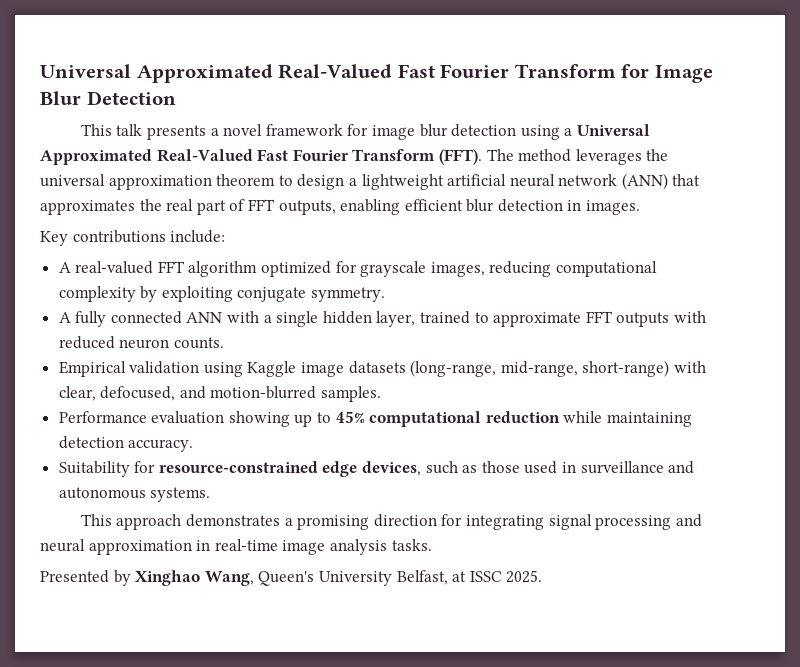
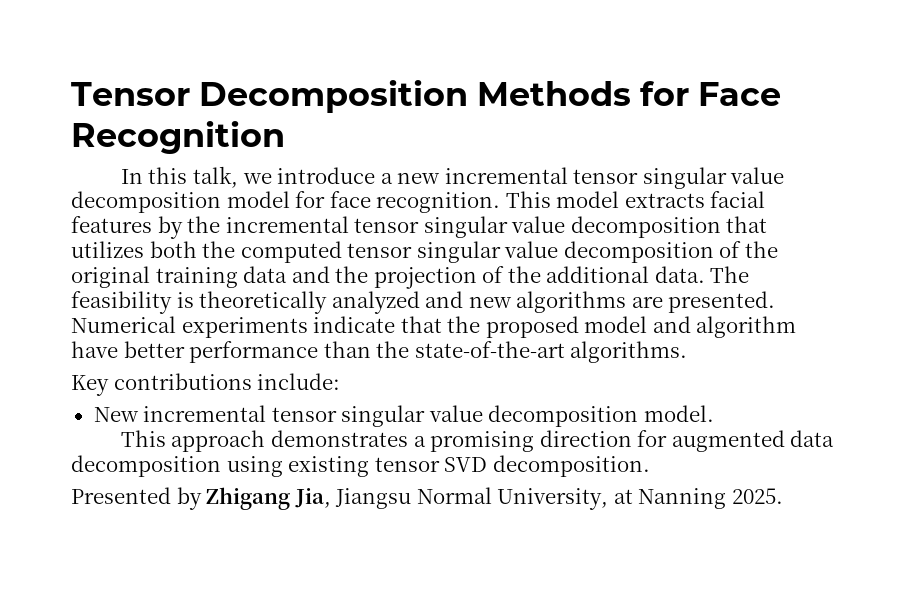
- Universal Approximated Real-Valued Fast Fourier Transform for Image Blur Detection
- This talk presents a novel framework for image blur detection using a Universal Approximated Real-Valued Fast Fourier Transform (FFT). The method leverages the universal approximation theorem to design a lightweight artificial neural network (ANN) that approximates the real part of FFT outputs, enabling efficient blur detection in images.
+ Tensor Decomposition Methods for Face Recognition
+ In this talk, we introduce a new incremental tensor singular value decomposition model for face recognition. This model extracts facial features by the incremental tensor singular value decomposition that utilizes both the computed tensor singular value decomposition of the original training data and the projection of the additional data. The feasibility is theoretically analyzed and new algorithms are presented. Numerical experiments indicate that the proposed model and algorithm have better performance than the state-of-the-art algorithms.
  Key contributions include:
- A real-valued FFT algorithm optimized for grayscale images, reducing computational complexity by exploiting conjugate symmetry.
- A fully connected ANN with a single hidden layer, trained to approximate FFT outputs with reduced neuron counts.
- Empirical validation using Kaggle image datasets (long-range, mid-range, short-range) with clear, defocused, and motion-blurred samples.
- Performance evaluation showing up to 45% computational reduction while maintaining detection accuracy.
- Suitability for resource-constrained edge devices, such as those used in surveillance and autonomous systems.
+ New incremental tensor singular value decomposition model.
- This approach demonstrates a promising direction for integrating signal processing and neural approximation in real-time image analysis tasks.
- Presented by Xinghao Wang, Queen's University Belfast, at ISSC 2025.
+ This approach demonstrates a promising direction for augmented data decomposition using existing tensor SVD decomposition.
+ Presented by Zhigang Jia, Jiangsu Normal University, at Nanning 2025.

